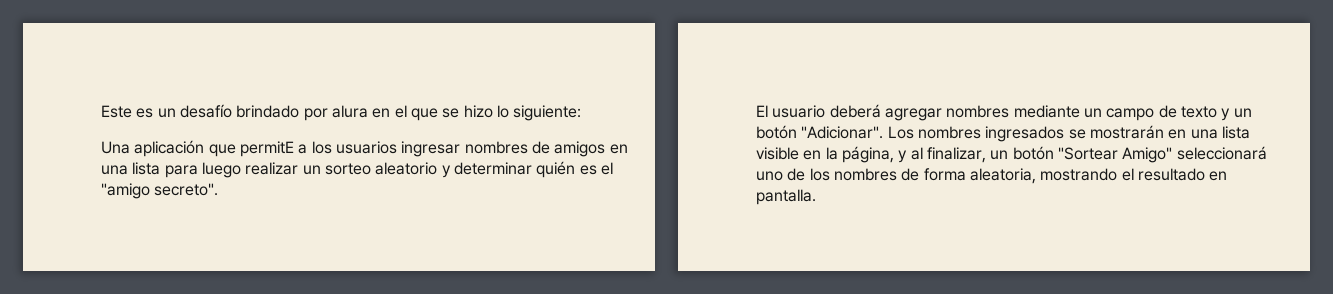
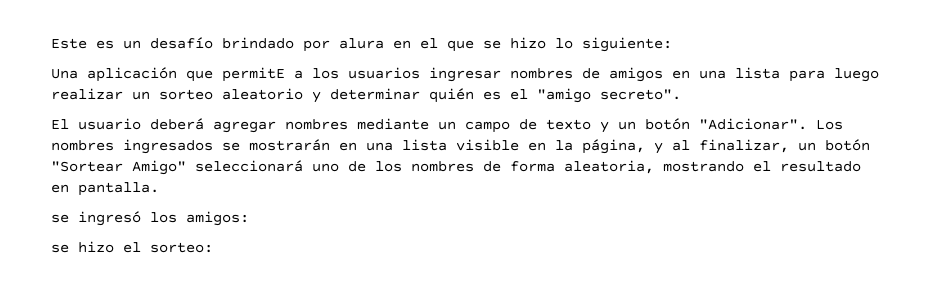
+ se ingresó los amigos:
+ se hizo el sorteo:

